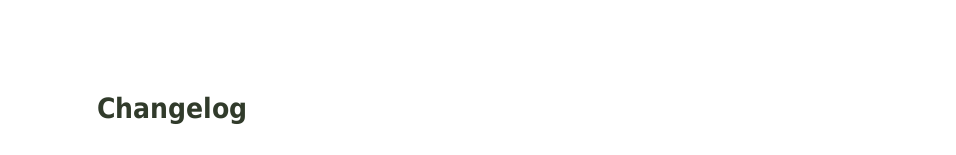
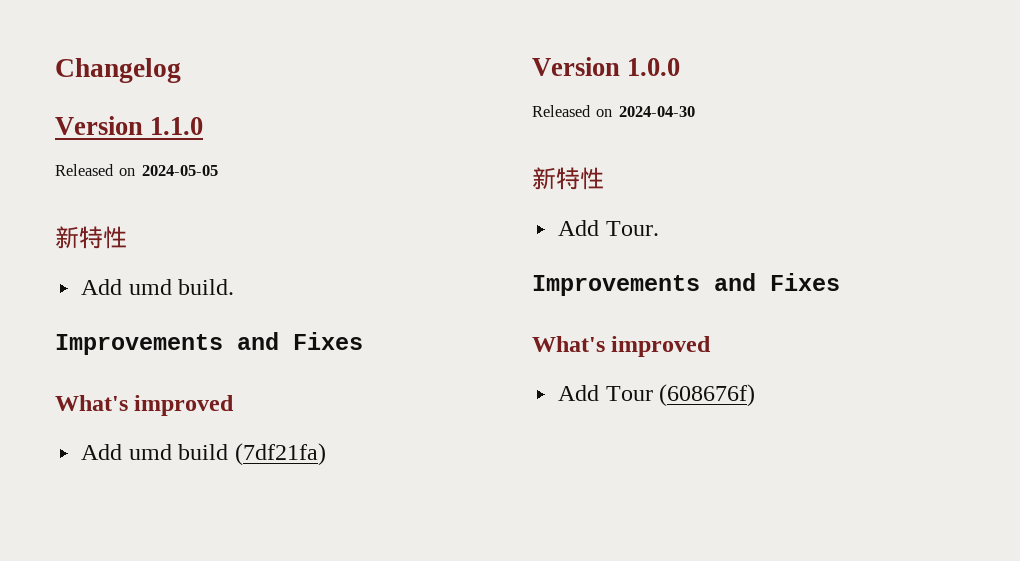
+ Version 1.1.0
+ Released on 2024-05-05
+ 新特性
+ Add umd build.
+ Improvements and Fixes
+ What's improved
+ Add umd build (7df21fa)
+ Version 1.0.0
+ Released on 2024-04-30
+ 新特性
+ Add Tour.
+ Improvements and Fixes
+ What's improved
+ Add Tour (608676f)

